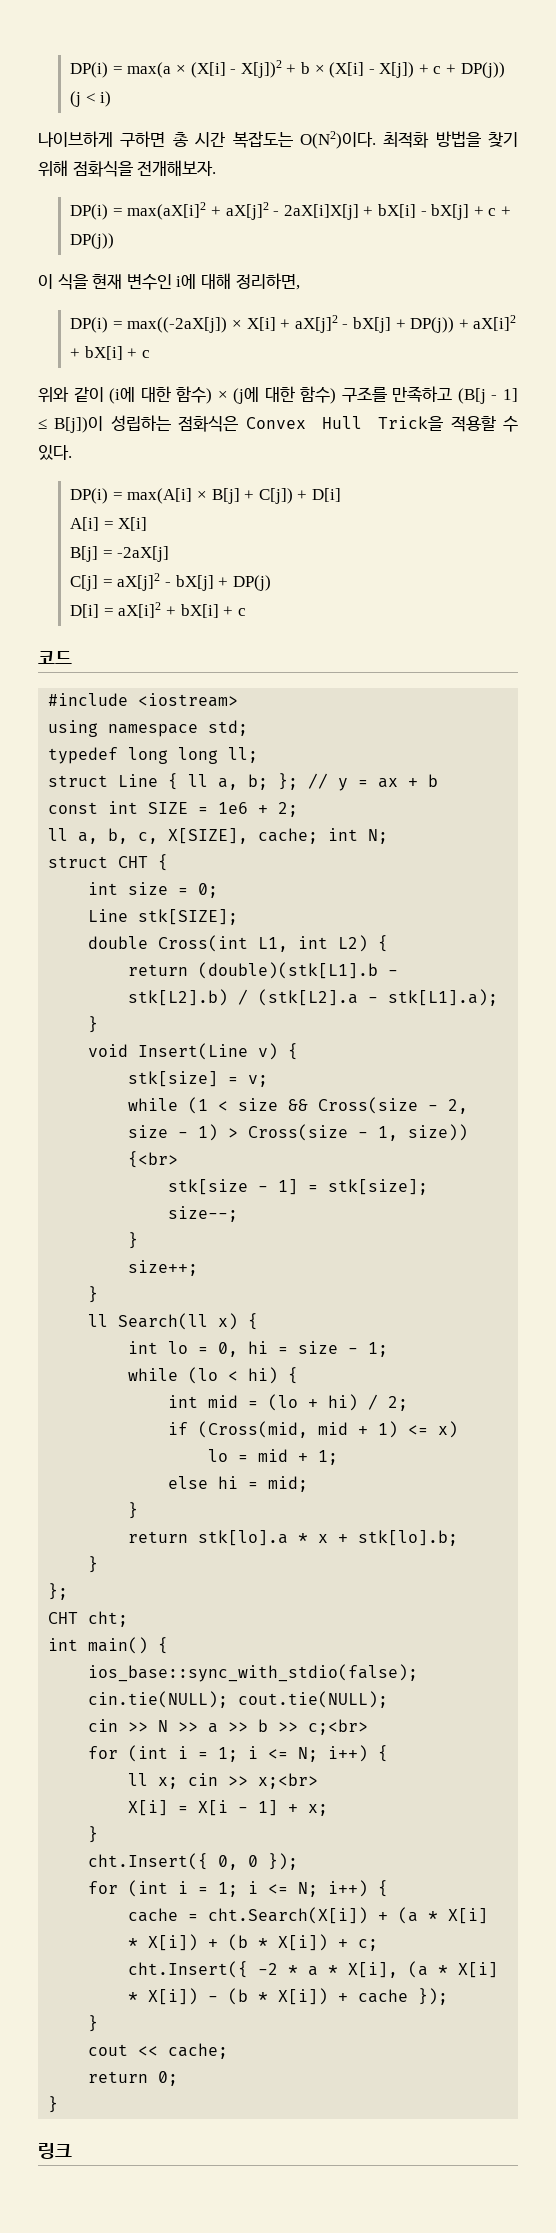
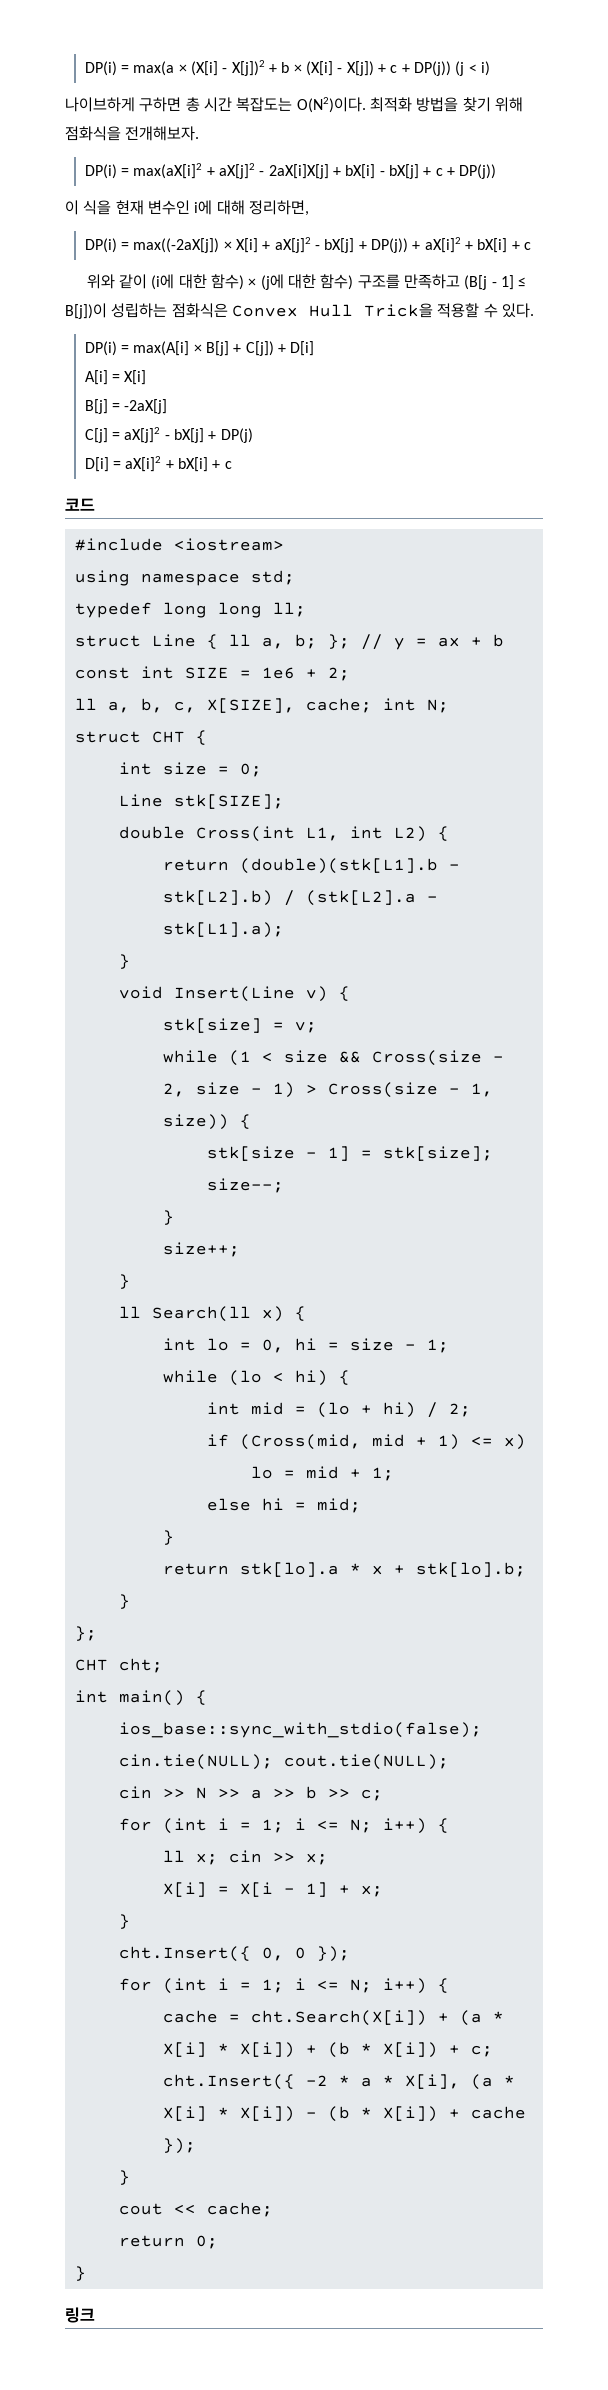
- while (1 < size && Cross(size - 2, size - 1) > Cross(size - 1, size)) {<br>
+ while (1 < size && Cross(size - 2, size - 1) > Cross(size - 1, size)) {
- cin >> N >> a >> b >> c;<br>
+ cin >> N >> a >> b >> c;
- ll x; cin >> x;<br>
+ ll x; cin >> x;

